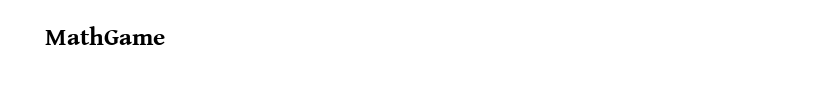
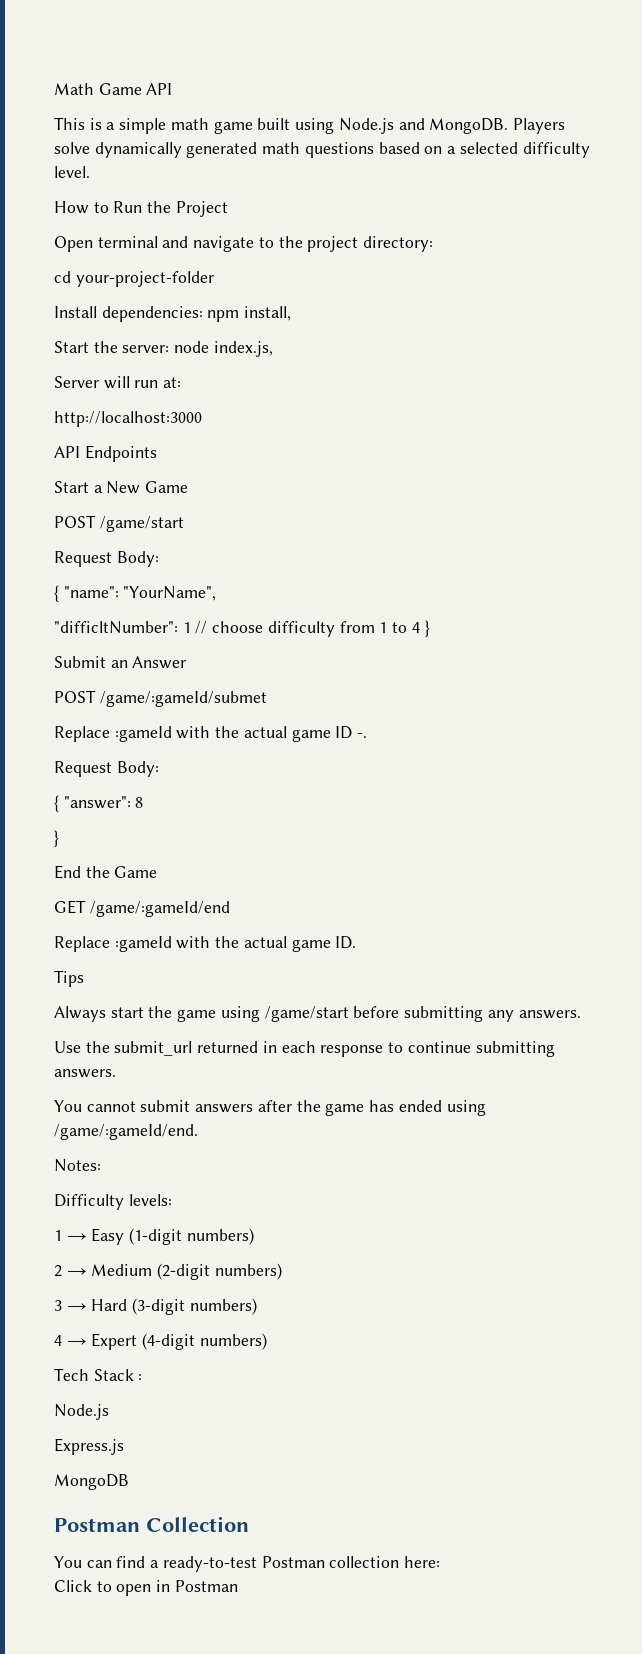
- MathGame
+ Math Game API
+ This is a simple math game built using Node.js and MongoDB. Players solve dynamically generated math questions based on a selected difficulty level.
+ How to Run the Project
+ Open terminal and navigate to the project directory:
+ cd your-project-folder
+ Install dependencies: npm install,
+ Start the server: node index.js,
+ Server will run at:
+ http://localhost:3000
+ API Endpoints
+ Start a New Game
+ POST /game/start
+ Request Body:
+ { "name": "YourName",
+ "difficltNumber": 1 // choose difficulty from 1 to 4 }
+ Submit an Answer
+ POST /game/:gameId/submet
+ Replace :gameId with the actual game ID -.
+ Request Body:
+ { "answer": 8
+ }
+ End the Game
+ GET /game/:gameId/end
+ Replace :gameId with the actual game ID.
+ Tips
+ Always start the game using /game/start before submitting any answers.
+ Use the submit_url returned in each response to continue submitting answers.
+ You cannot submit answers after the game has ended using /game/:gameId/end.
+ Notes:
+ Difficulty levels:
+ 1 → Easy (1-digit numbers)
+ 2 → Medium (2-digit numbers)
+ 3 → Hard (3-digit numbers)
+ 4 → Expert (4-digit numbers)
+ Tech Stack :
+ Node.js
+ Express.js
+ MongoDB
+ Postman Collection
+ You can find a ready-to-test Postman collection here:
+ Click to open in Postman

